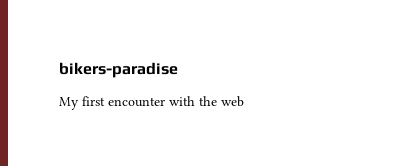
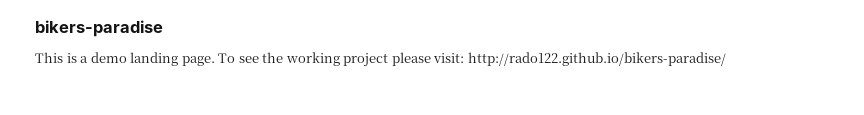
- My first encounter with the web
+ This is a demo landing page. To see the working project please visit: http://rado122.github.io/bikers-paradise/

